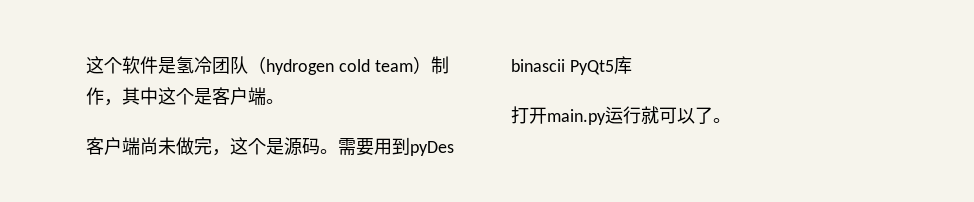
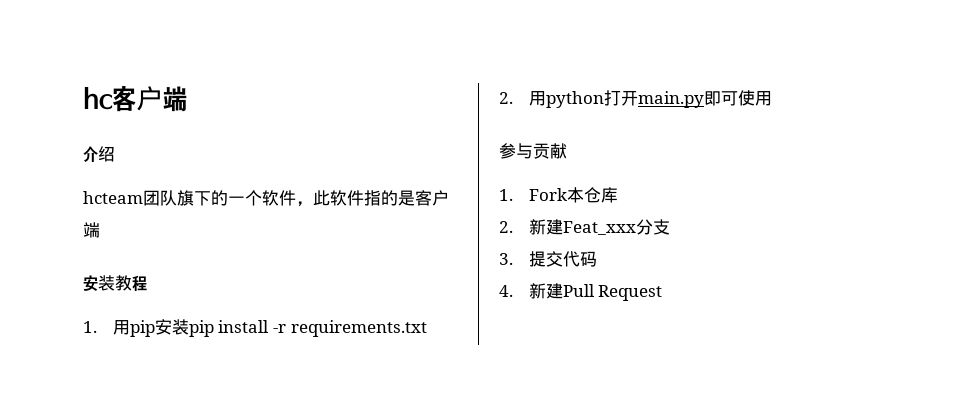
- 这个软件是氢冷团队（hydrogen cold team）制作，其中这个是客户端。
- 客户端尚未做完，这个是源码。需要用到pyDes binascii PyQt5库
- 打开main.py运行就可以了。
+ hc客户端
+ 介绍
+ hcteam团队旗下的一个软件，此软件指的是客户端
+ 安装教程
+ 1.用pip安装pip install -r requirements.txt
+ 2.用python打开main.py即可使用
+ 参与贡献
+ 1. Fork本仓库
+ 2.新建Feat_xxx分支
+ 3.提交代码
+ 4.新建Pull Request

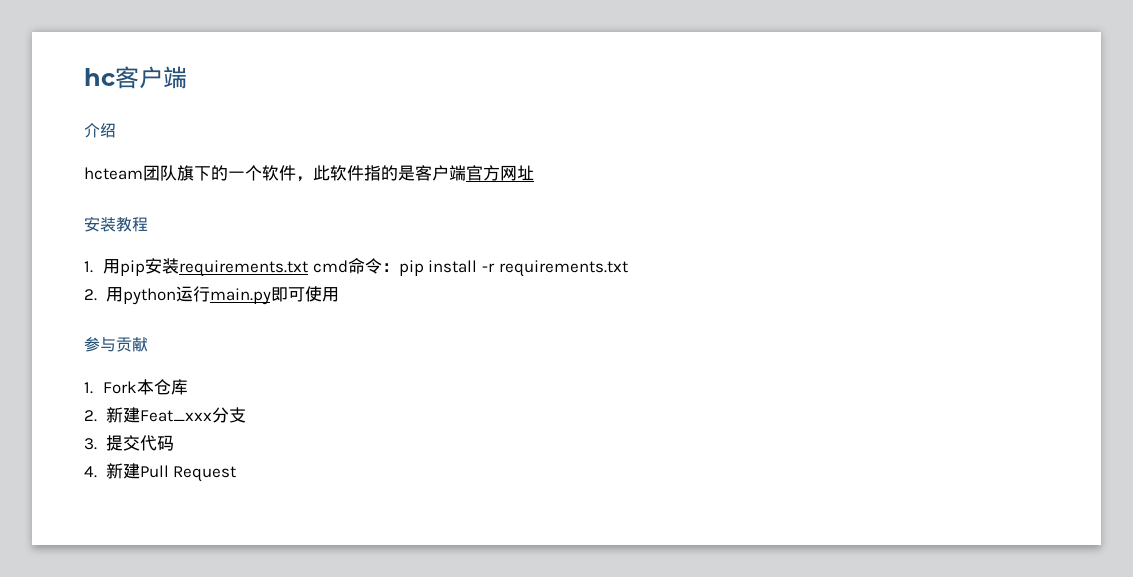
- hcteam团队旗下的一个软件，此软件指的是客户端
+ hcteam团队旗下的一个软件，此软件指的是客户端官方网址
- 1.用pip安装pip install -r requirements.txt
+ 1.用pip安装requirements.txt cmd命令：pip install -r requirements.txt
- 2.用python打开main.py即可使用
+ 2.用python运行main.py即可使用

